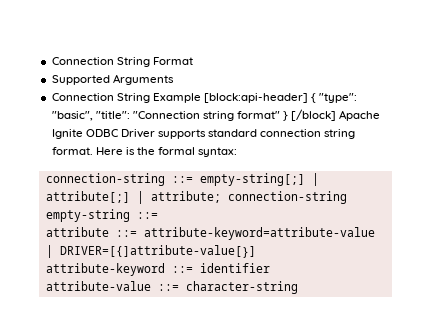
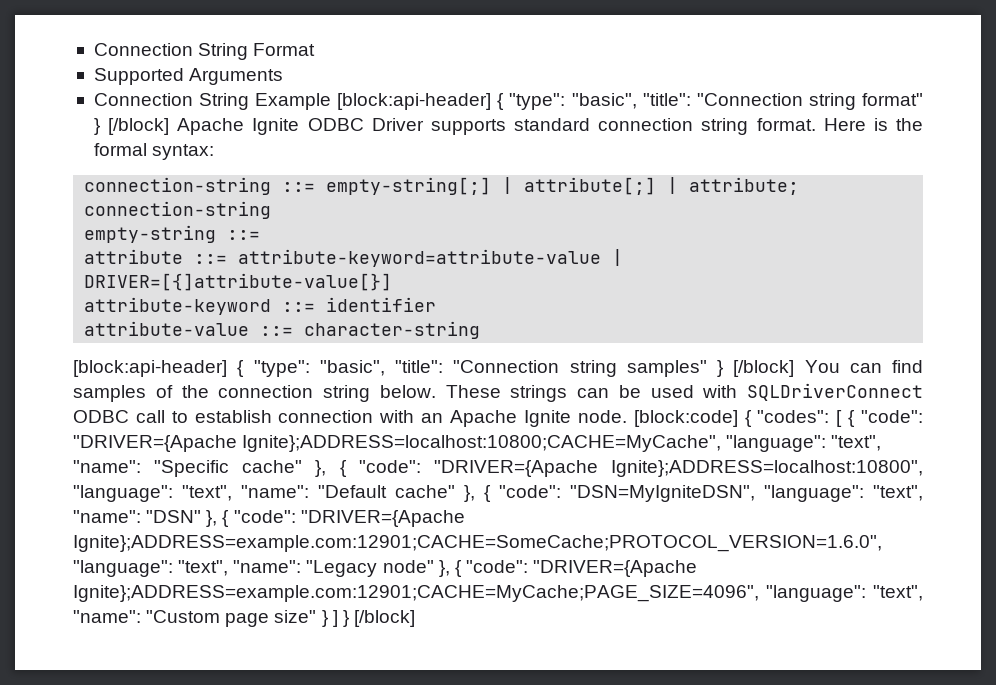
+ [block:api-header] { "type": "basic", "title": "Connection string samples" } [/block] You can find samples of the connection string below. These strings can be used with SQLDriverConnect ODBC call to establish connection with an Apache Ignite node. [block:code] { "codes": [ { "code": "DRIVER={Apache Ignite};ADDRESS=localhost:10800;CACHE=MyCache", "language": "text", "name": "Specific cache" }, { "code": "DRIVER={Apache Ignite};ADDRESS=localhost:10800", "language": "text", "name": "Default cache" }, { "code": "DSN=MyIgniteDSN", "language": "text", "name": "DSN" }, { "code": "DRIVER={Apache Ignite};ADDRESS=example.com:12901;CACHE=SomeCache;PROTOCOL_VERSION=1.6.0", "language": "text", "name": "Legacy node" }, { "code": "DRIVER={Apache Ignite};ADDRESS=example.com:12901;CACHE=MyCache;PAGE_SIZE=4096", "language": "text", "name": "Custom page size" } ] } [/block]

